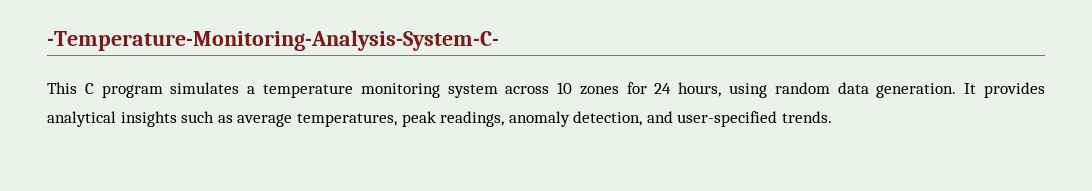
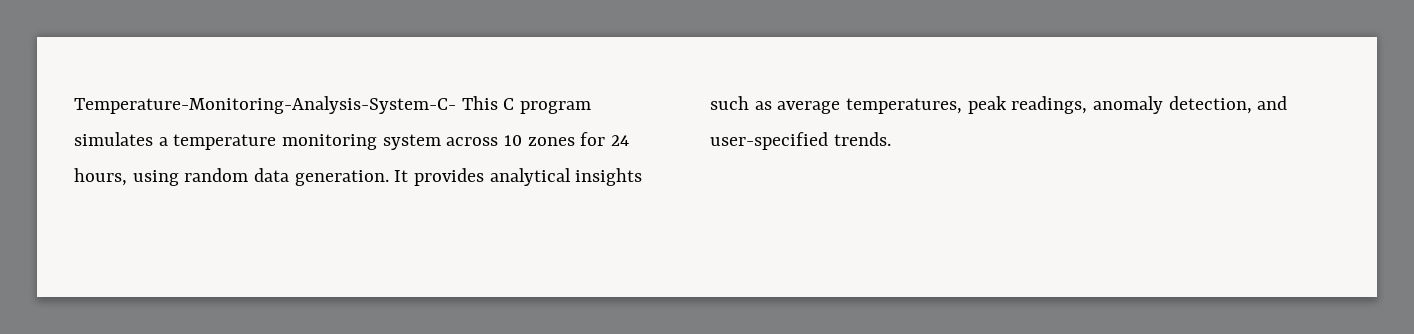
- -Temperature-Monitoring-Analysis-System-C-
- This C program simulates a temperature monitoring system across 10 zones for 24 hours, using random data generation.
+ Temperature-Monitoring-Analysis-System-C- This C program simulates a temperature monitoring system across 10 zones for 24 hours, using random data generation.

